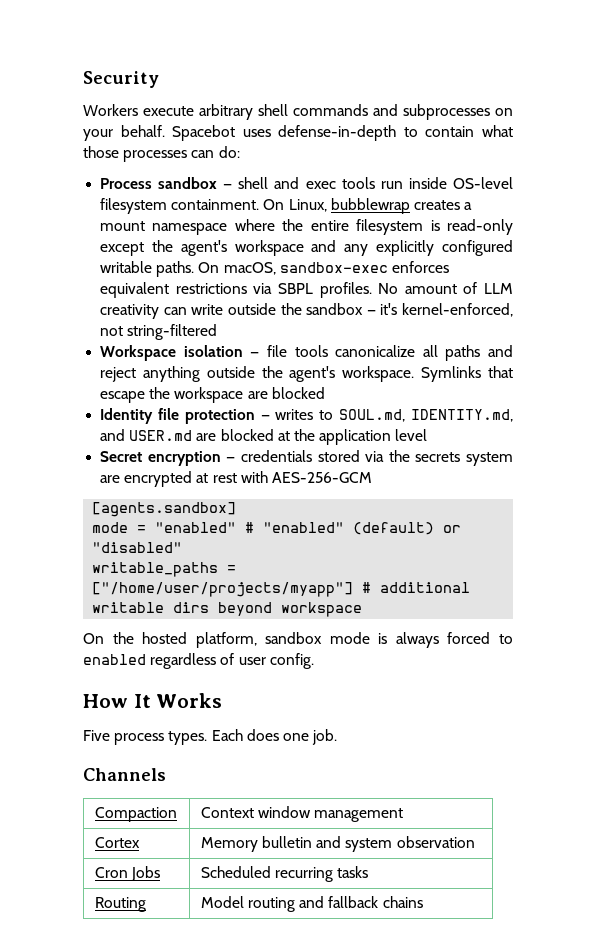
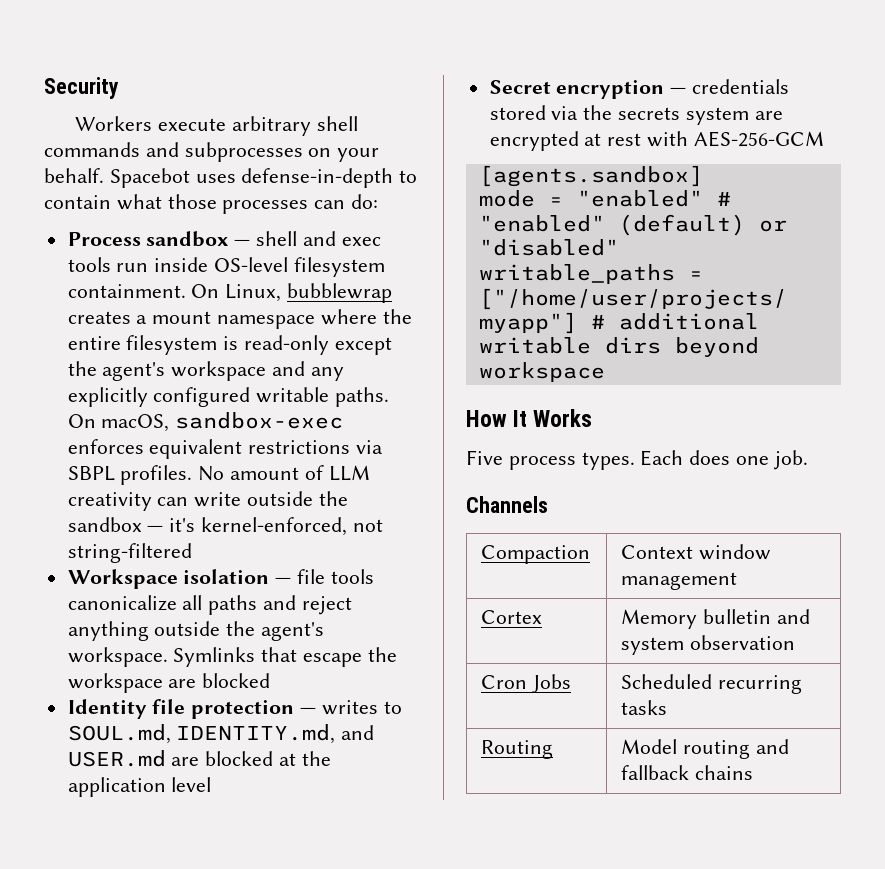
- On the hosted platform, sandbox mode is always forced to enabled regardless of user config.

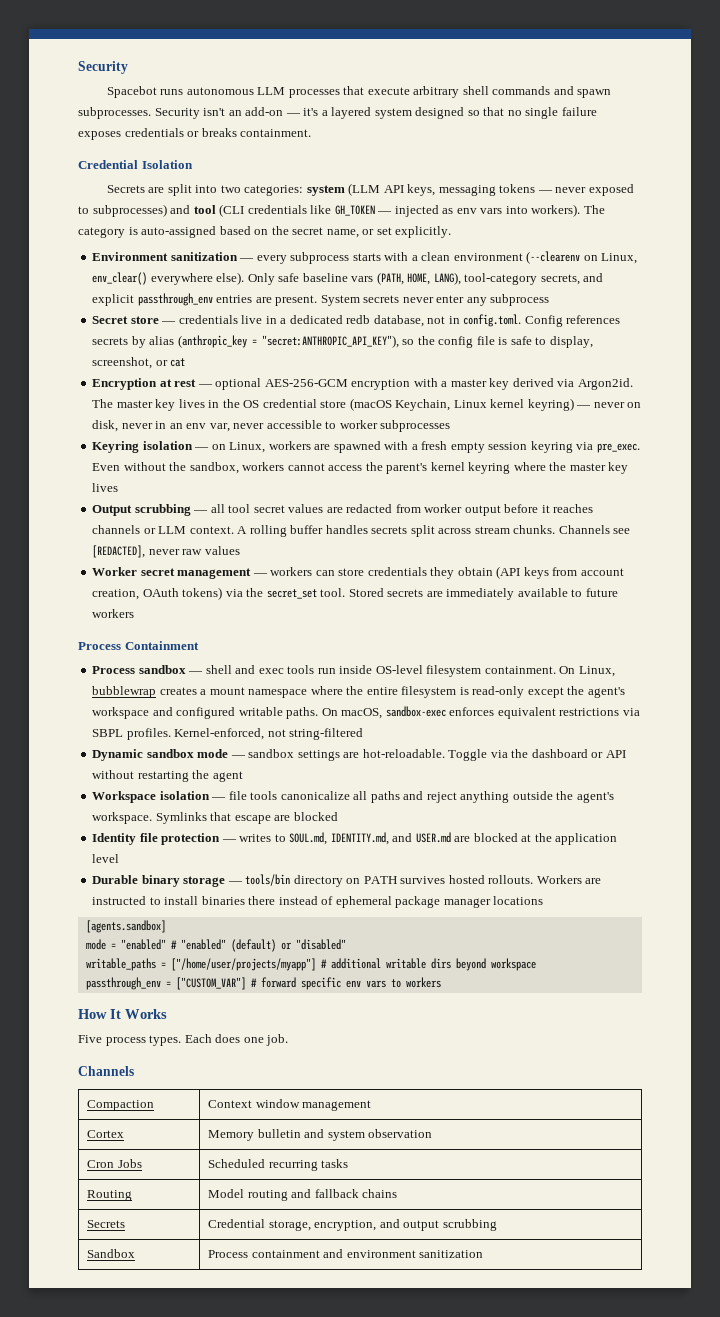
- Workers execute arbitrary shell commands and subprocesses on your behalf. Spacebot uses defense-in-depth to contain what those processes can do:
+ Spacebot runs autonomous LLM processes that execute arbitrary shell commands and spawn subprocesses. Security isn't an add-on — it's a layered system designed so that no single failure exposes credentials or breaks containment.
+ Credential Isolation
+ Secrets are split into two categories: system (LLM API keys, messaging tokens — never exposed to subprocesses) and tool (CLI credentials like GH_TOKEN — injected as env vars into workers). The category is auto-assigned based on the secret name, or set explicitly.
+ Environment sanitization — every subprocess starts with a clean environment (--clearenv on Linux, env_clear() everywhere else). Only safe baseline vars (PATH, HOME, LANG), tool-category secrets, and explicit passthrough_env entries are present. System secrets never enter any subprocess
+ Secret store — credentials live in a dedicated redb database, not in config.toml. Config references secrets by alias (anthropic_key = "secret:ANTHROPIC_API_KEY"), so the config file is safe to display, screenshot, or cat
+ Encryption at rest — optional AES-256-GCM encryption with a master key derived via Argon2id. The master key lives in the OS credential store (macOS Keychain, Linux kernel keyring) — never on disk, never in an env var, never accessible to worker subprocesses
+ Keyring isolation — on Linux, workers are spawned with a fresh empty session keyring via pre_exec. Even without the sandbox, workers cannot access the parent's kernel keyring where the master key lives
+ Output scrubbing — all tool secret values are redacted from worker output before it reaches channels or LLM context. A rolling buffer handles secrets split across stream chunks. Channels see [REDACTED], never raw values
+ Worker secret management — workers can store credentials they obtain (API keys from account creation, OAuth tokens) via the secret_set tool. Stored secrets are immediately available to future workers
+ Process Containment
- On Linux, bubblewrap creates a mount namespace where the entire filesystem is read-only except the agent's workspace and any explicitly configured writable paths.
+ On Linux, bubblewrap creates a mount namespace where the entire filesystem is read-only except the agent's workspace and configured writable paths.
- No amount of LLM creativity can write outside the sandbox — it's kernel-enforced, not string-filtered
+ Kernel-enforced, not string-filtered
+ Dynamic sandbox mode — sandbox settings are hot-reloadable. Toggle via the dashboard or API without restarting the agent
- Symlinks that escape the workspace are blocked
+ Symlinks that escape are blocked
- Secret encryption — credentials stored via the secrets system are encrypted at rest with AES-256-GCM
+ Durable binary storage — tools/bin directory on PATH survives hosted rollouts. Workers are instructed to install binaries there instead of ephemeral package manager locations
+ passthrough_env = ["CUSTOM_VAR"] # forward specific env vars to workers
+ Secrets | Credential storage, encryption, and output scrubbing
+ Sandbox | Process containment and environment sanitization

